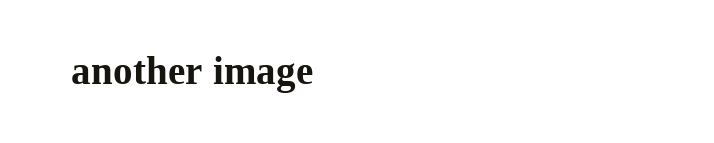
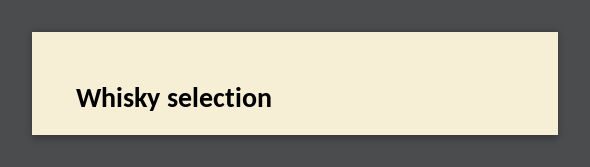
- another image
+ Whisky selection

